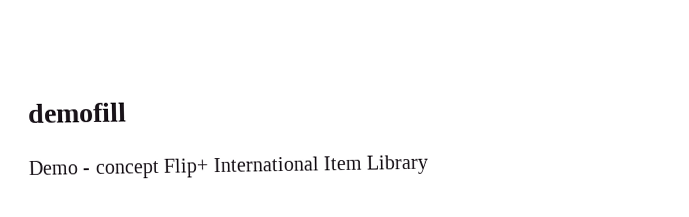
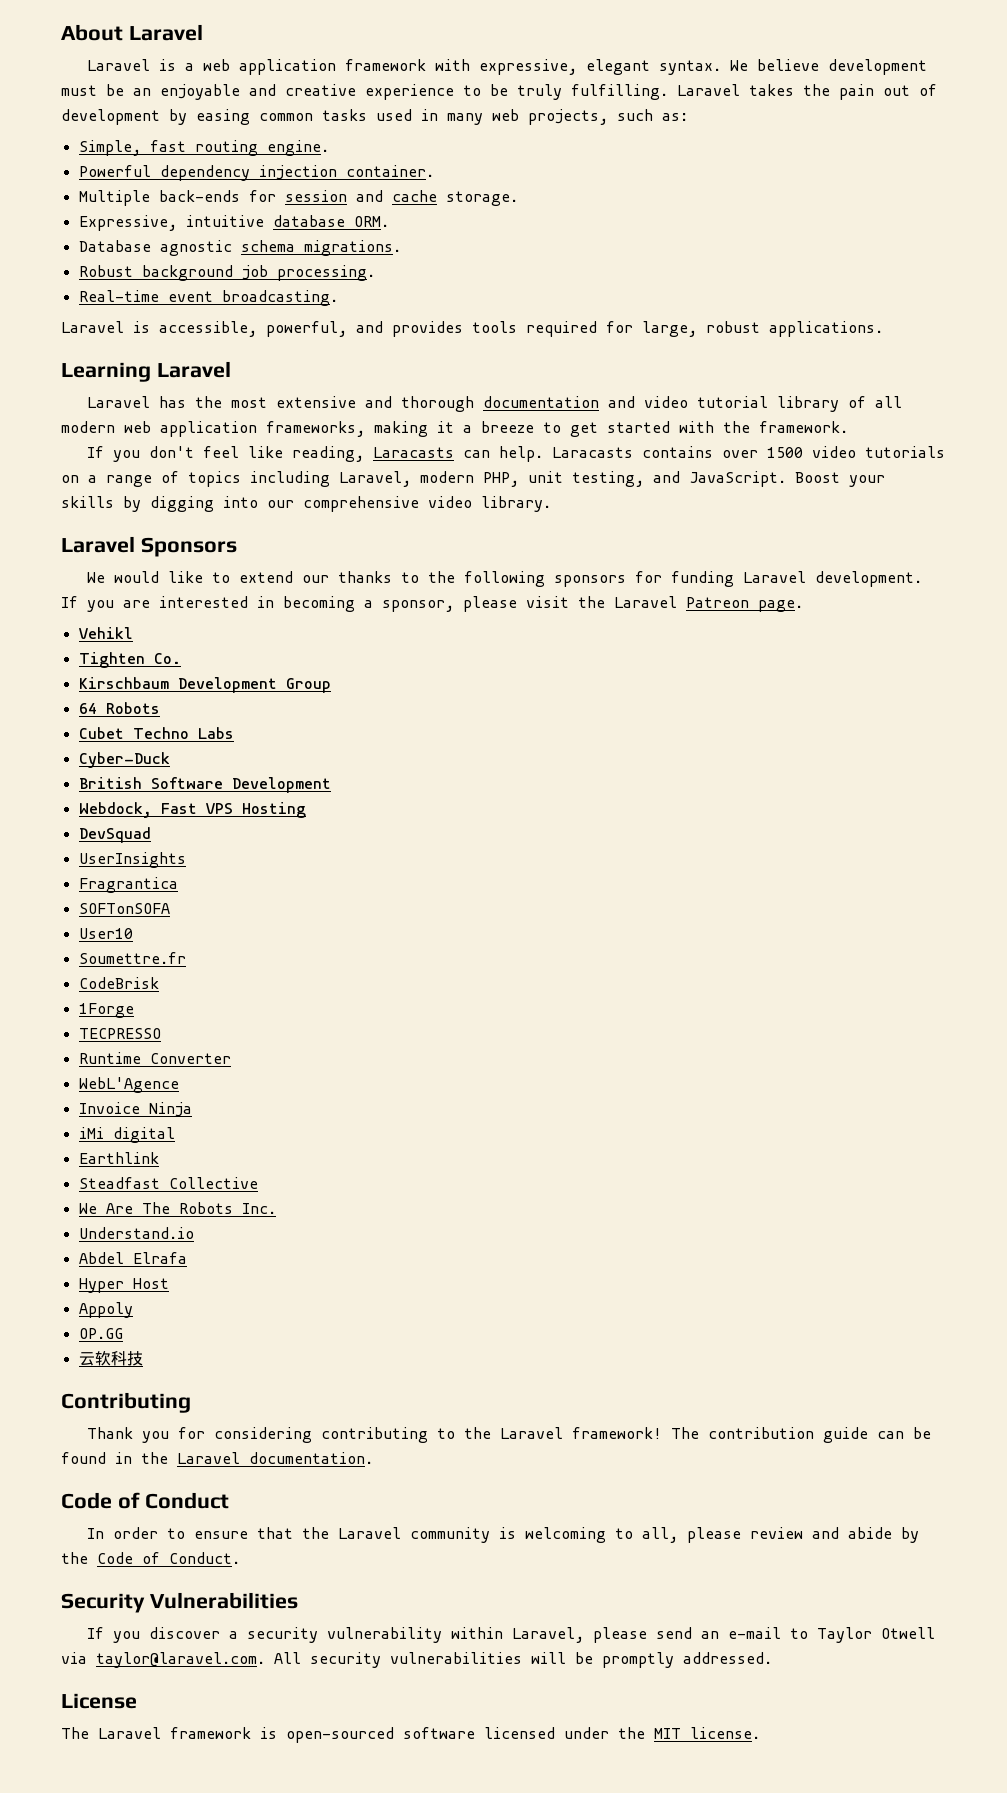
- demofill
- Demo - concept Flip+ International Item Library
+ About Laravel
+ Laravel is a web application framework with expressive, elegant syntax. We believe development must be an enjoyable and creative experience to be truly fulfilling. Laravel takes the pain out of development by easing common tasks used in many web projects, such as:
+ Simple, fast routing engine.
+ Powerful dependency injection container.
+ Multiple back-ends for session and cache storage.
+ Expressive, intuitive database ORM.
+ Database agnostic schema migrations.
+ Robust background job processing.
+ Real-time event broadcasting.
+ Laravel is accessible, powerful, and provides tools required for large, robust applications.
+ Learning Laravel
+ Laravel has the most extensive and thorough documentation and video tutorial library of all modern web application frameworks, making it a breeze to get started with the framework.
+ If you don't feel like reading, Laracasts can help. Laracasts contains over 1500 video tutorials on a range of topics including Laravel, modern PHP, unit testing, and JavaScript. Boost your skills by digging into our comprehensive video library.
+ Laravel Sponsors
+ We would like to extend our thanks to the following sponsors for funding Laravel development. If you are interested in becoming a sponsor, please visit the Laravel Patreon page.
+ Vehikl
+ Tighten Co.
+ Kirschbaum Development Group
+ 64 Robots
+ Cubet Techno Labs
+ Cyber-Duck
+ British Software Development
+ Webdock, Fast VPS Hosting
+ DevSquad
+ UserInsights
+ Fragrantica
+ SOFTonSOFA
+ User10
+ Soumettre.fr
+ CodeBrisk
+ 1Forge
+ TECPRESSO
+ Runtime Converter
+ WebL'Agence
+ Invoice Ninja
+ iMi digital
+ Earthlink
+ Steadfast Collective
+ We Are The Robots Inc.
+ Understand.io
+ Abdel Elrafa
+ Hyper Host
+ Appoly
+ OP.GG
+ 云软科技
+ Contributing
+ Thank you for considering contributing to the Laravel framework! The contribution guide can be found in the Laravel documentation.
+ Code of Conduct
+ In order to ensure that the Laravel community is welcoming to all, please review and abide by the Code of Conduct.
+ Security Vulnerabilities
+ If you discover a security vulnerability within Laravel, please send an e-mail to Taylor Otwell via taylor@laravel.com. All security vulnerabilities will be promptly addressed.
+ License
+ The Laravel framework is open-sourced software licensed under the MIT license.

